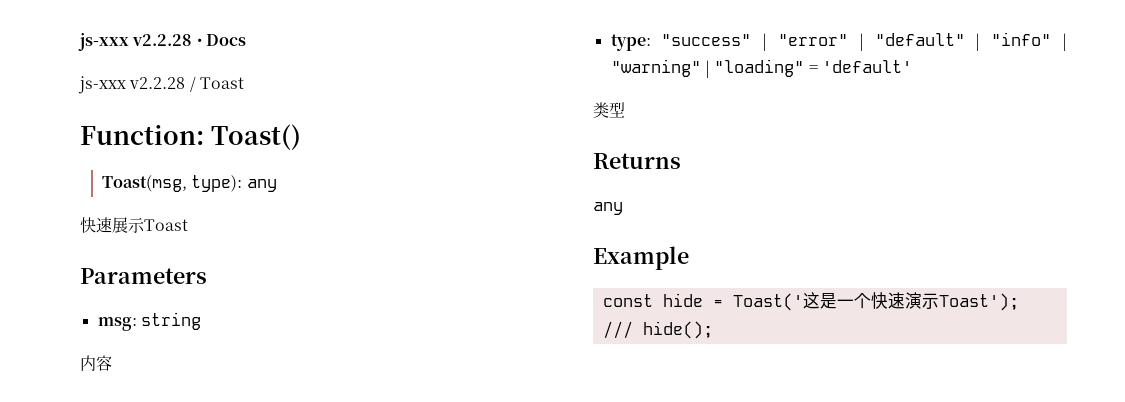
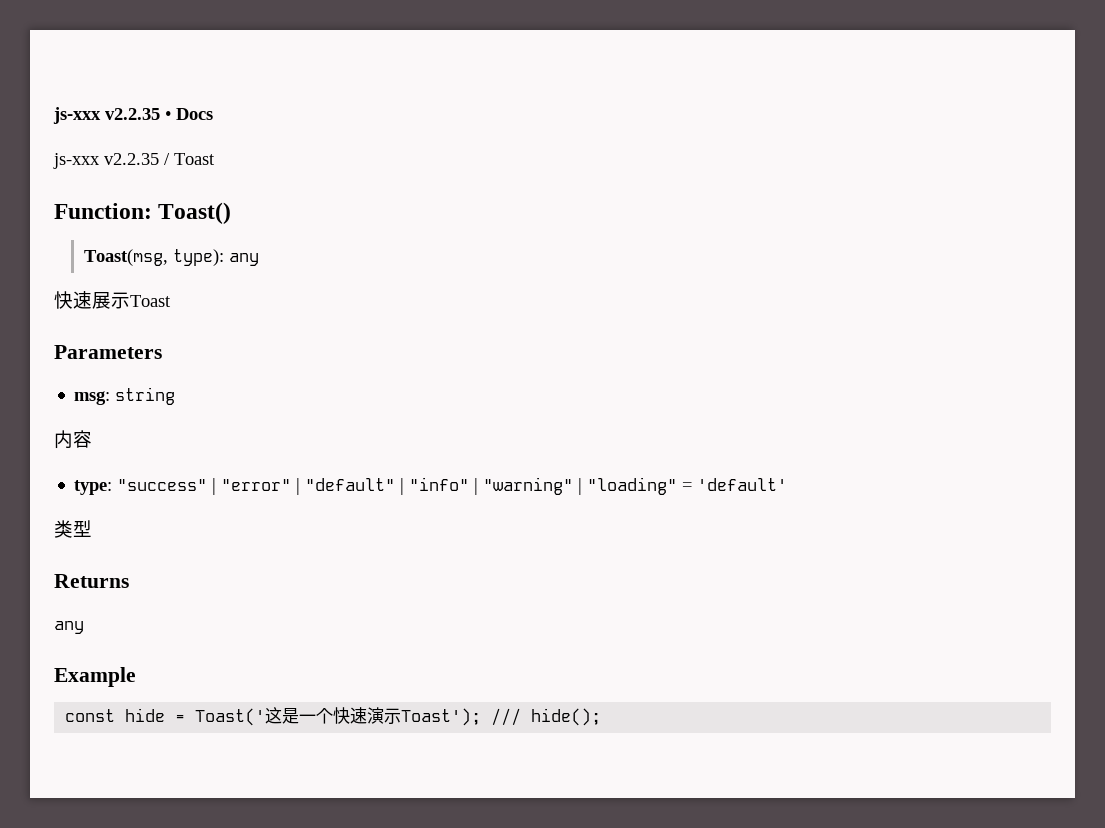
- js-xxx v2.2.28 • Docs
+ js-xxx v2.2.35 • Docs
- js-xxx v2.2.28 / Toast
+ js-xxx v2.2.35 / Toast

